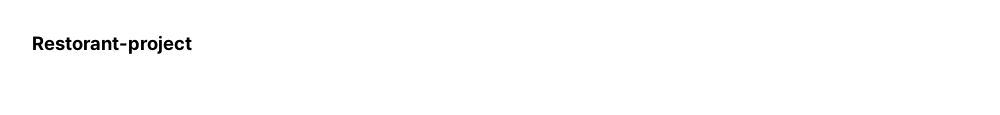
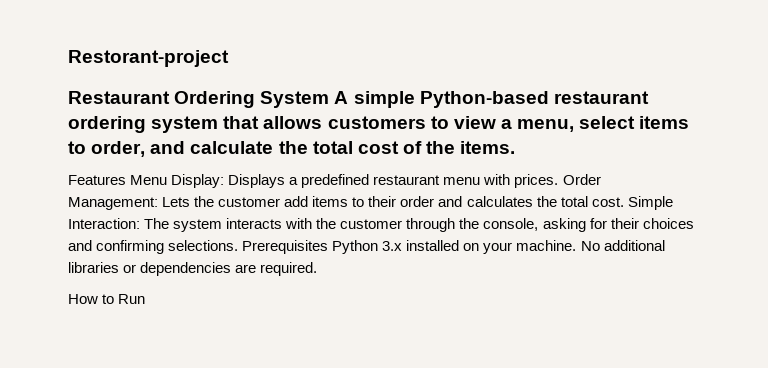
+ Restaurant Ordering System A simple Python-based restaurant ordering system that allows customers to view a menu, select items to order, and calculate the total cost of the items.
+ Features Menu Display: Displays a predefined restaurant menu with prices. Order Management: Lets the customer add items to their order and calculates the total cost. Simple Interaction: The system interacts with the customer through the console, asking for their choices and confirming selections. Prerequisites Python 3.x installed on your machine. No additional libraries or dependencies are required.
+ How to Run

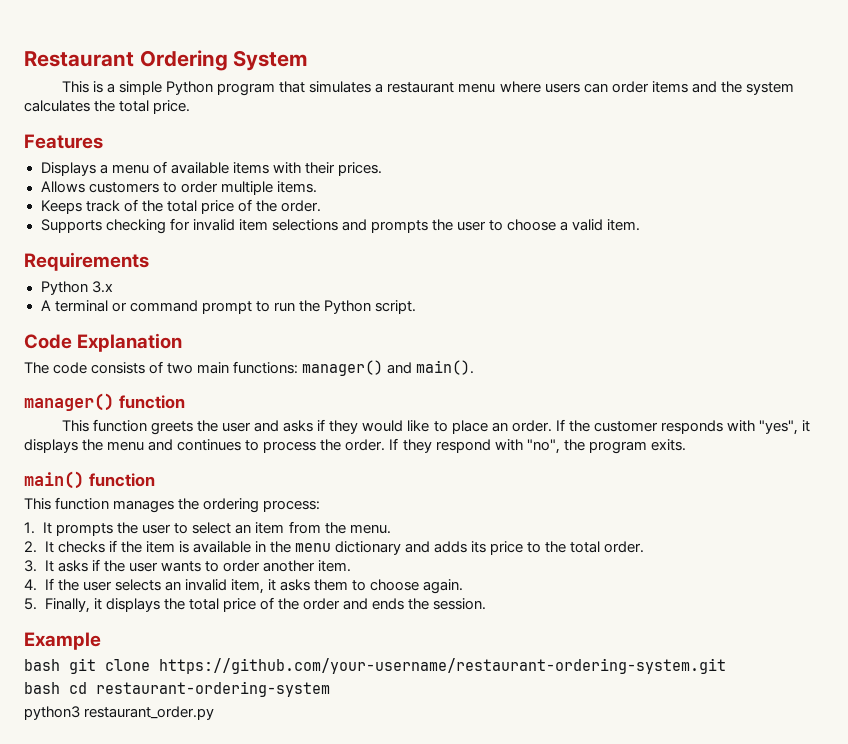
- Restorant-project
- Restaurant Ordering System A simple Python-based restaurant ordering system that allows customers to view a menu, select items to order, and calculate the total cost of the items.
- Features Menu Display: Displays a predefined restaurant menu with prices. Order Management: Lets the customer add items to their order and calculates the total cost. Simple Interaction: The system interacts with the customer through the console, asking for their choices and confirming selections. Prerequisites Python 3.x installed on your machine. No additional libraries or dependencies are required.
- How to Run
+ Restaurant Ordering System
+ This is a simple Python program that simulates a restaurant menu where users can order items and the system calculates the total price.
+ Features
+ Displays a menu of available items with their prices.
+ Allows customers to order multiple items.
+ Keeps track of the total price of the order.
+ Supports checking for invalid item selections and prompts the user to choose a valid item.
+ Requirements
+ Python 3.x
+ A terminal or command prompt to run the Python script.
+ Code Explanation
+ The code consists of two main functions: manager() and main().
+ manager() function
+ This function greets the user and asks if they would like to place an order. If the customer responds with "yes", it displays the menu and continues to process the order. If they respond with "no", the program exits.
+ main() function
+ This function manages the ordering process:
+ 1. It prompts the user to select an item from the menu.
+ 2. It checks if the item is available in the menu dictionary and adds its price to the total order.
+ 3. It asks if the user wants to order another item.
+ 4. If the user selects an invalid item, it asks them to choose again.
+ 5. Finally, it displays the total price of the order and ends the session.
+ Example
+ bash git clone https://github.com/your-username/restaurant-ordering-system.git
+ bash cd restaurant-ordering-system
+ python3 restaurant_order.py

